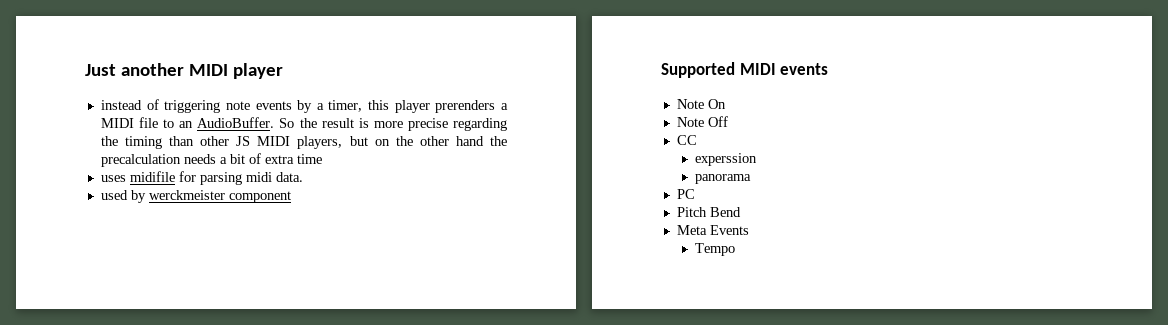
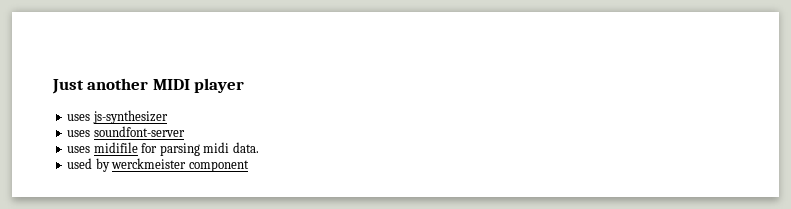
- instead of triggering note events by a timer, this player prerenders a MIDI file to an AudioBuffer. So the result is more precise regarding the timing than other JS MIDI players, but on the other hand the precalculation needs a bit of extra time
+ uses js-synthesizer
+ uses soundfont-server
- Supported MIDI events
- Note On
- Note Off
- CC
- experssion
- panorama
- PC
- Pitch Bend
- Meta Events
- Tempo

